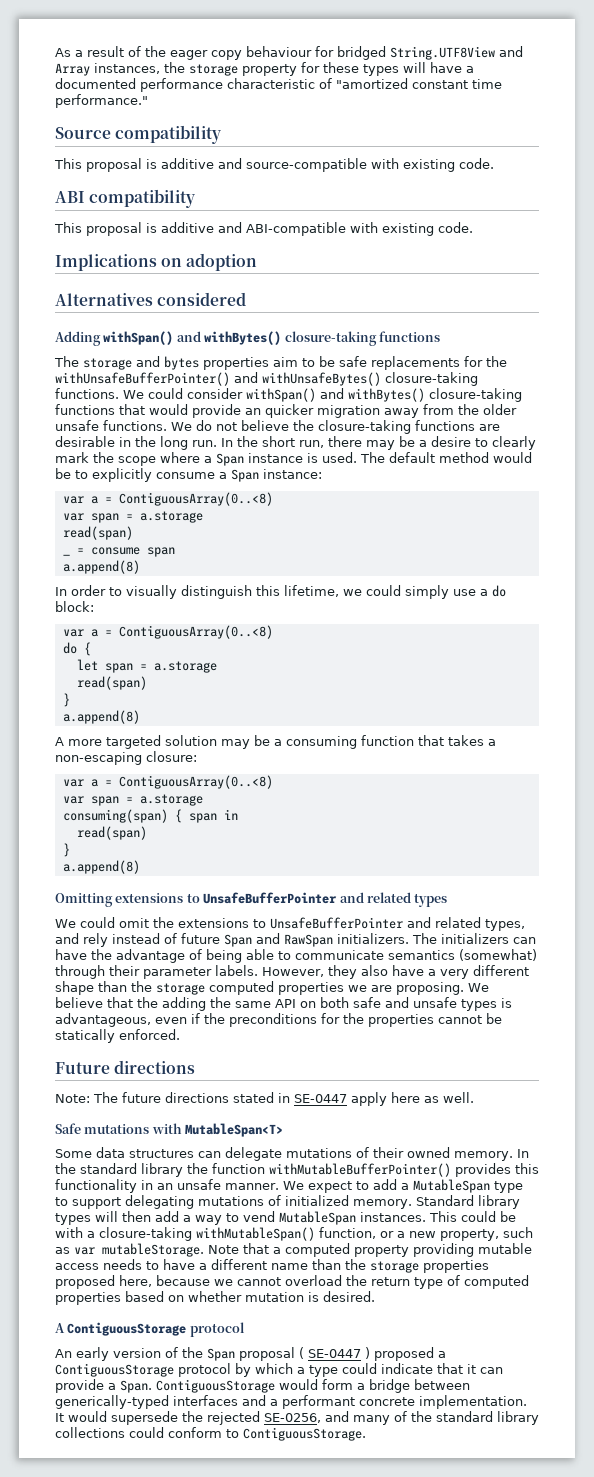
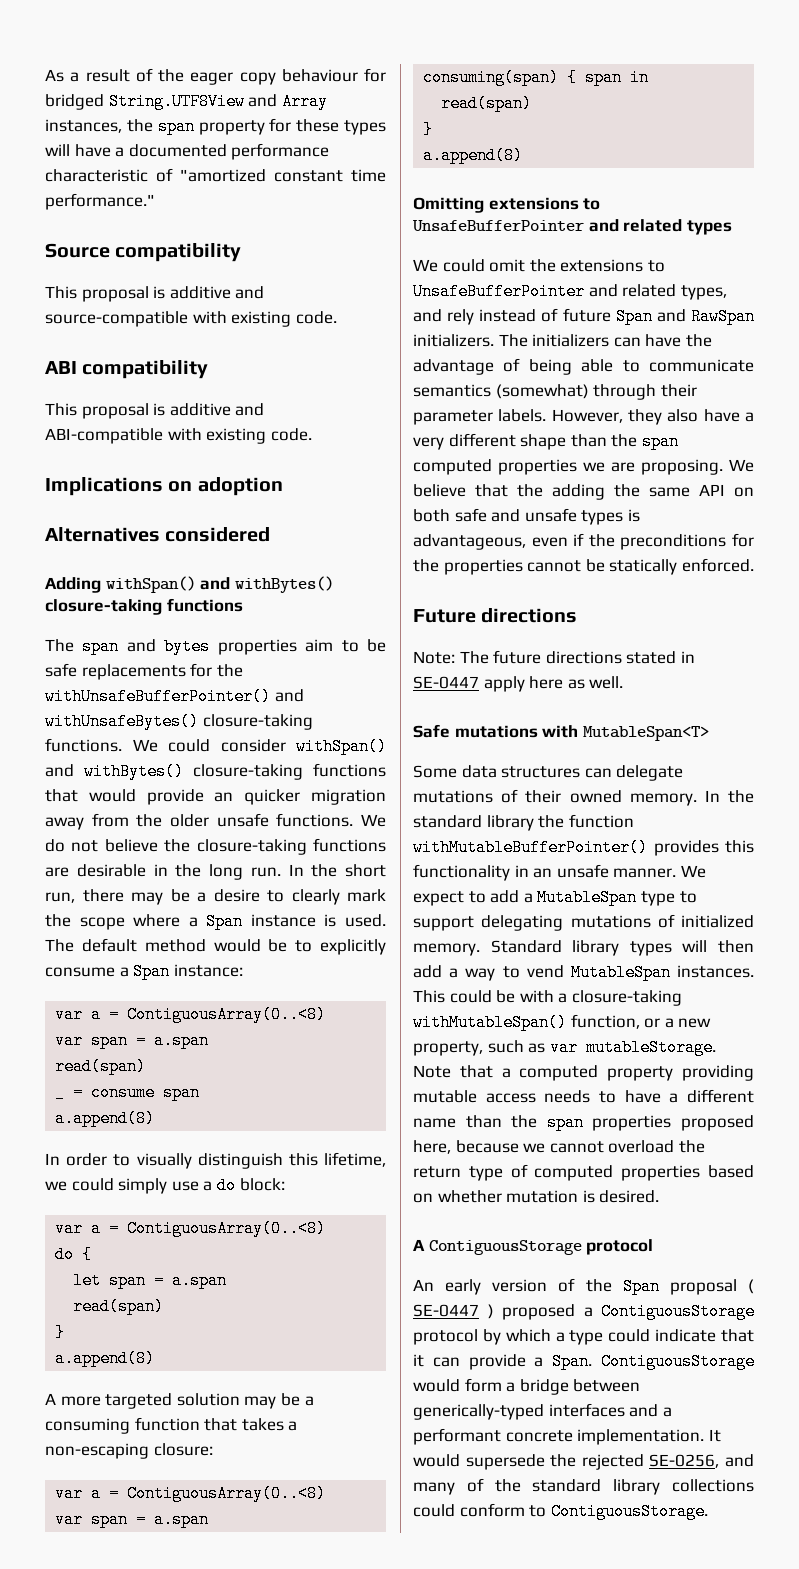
- As a result of the eager copy behaviour for bridged String.UTF8View and Array instances, the storage property for these types will have a documented performance characteristic of "amortized constant time performance."
+ As a result of the eager copy behaviour for bridged String.UTF8View and Array instances, the span property for these types will have a documented performance characteristic of "amortized constant time performance."
- The storage and bytes properties aim to be safe replacements for the withUnsafeBufferPointer() and withUnsafeBytes() closure-taking functions.
+ The span and bytes properties aim to be safe replacements for the withUnsafeBufferPointer() and withUnsafeBytes() closure-taking functions.
  The default method would be to explicitly consume a Span instance:
  var a = ContiguousArray(0..<8)
- var span = a.storage
+ var span = a.span
- let span = a.storage
+ let span = a.span
  A more targeted solution may be a consuming function that takes a non-escaping closure:
  var a = ContiguousArray(0..<8)
- var span = a.storage
+ var span = a.span
- However, they also have a very different shape than the storage computed properties we are proposing.
+ However, they also have a very different shape than the span computed properties we are proposing.
- Note that a computed property providing mutable access needs to have a different name than the storage properties proposed here, because we cannot overload the return type of computed properties based on whether mutation is desired.
+ Note that a computed property providing mutable access needs to have a different name than the span properties proposed here, because we cannot overload the return type of computed properties based on whether mutation is desired.

